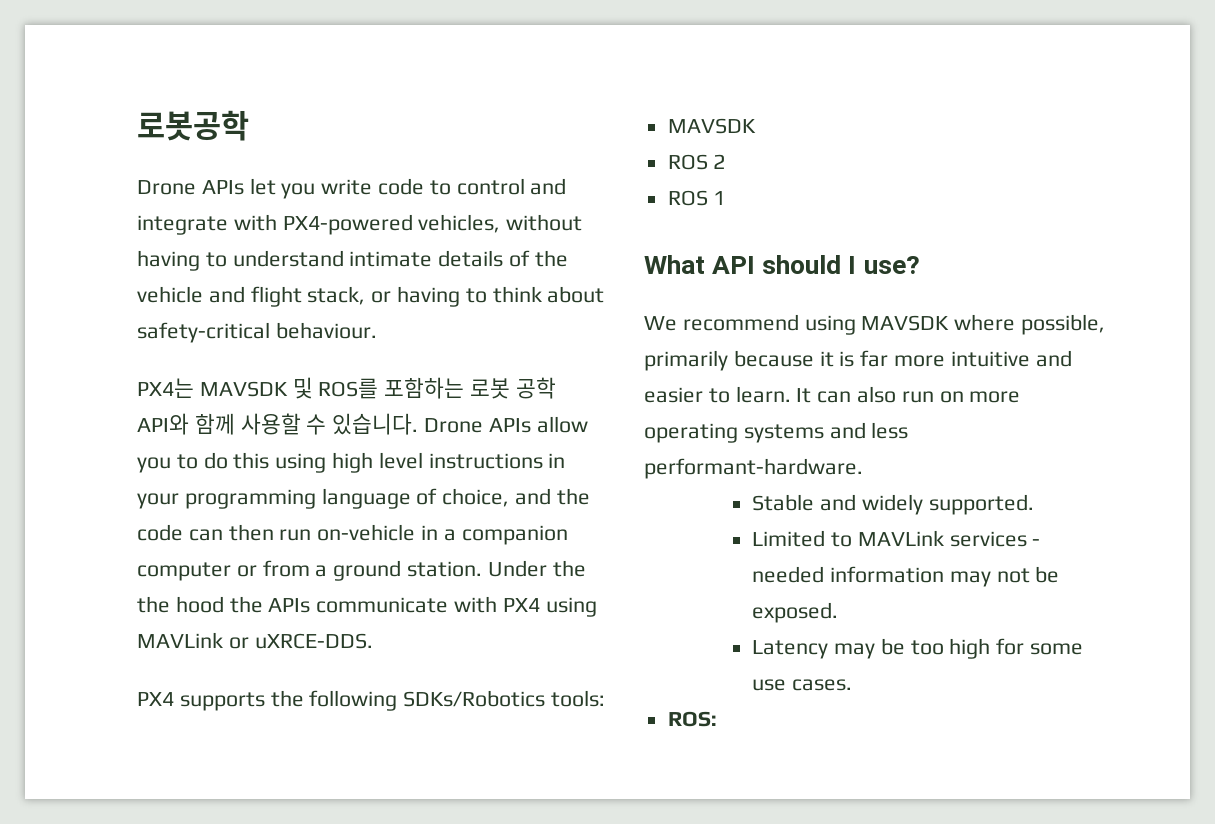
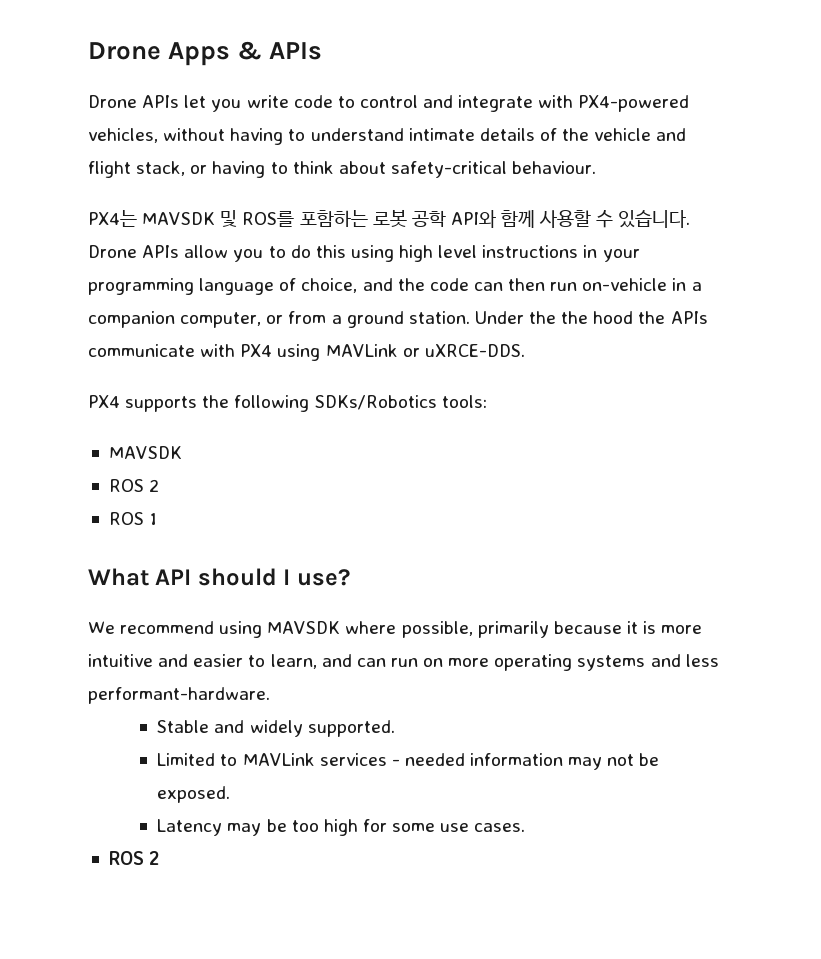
- 로봇공학
+ Drone Apps & APIs
- Drone APIs allow you to do this using high level instructions in your programming language of choice, and the code can then run on-vehicle in a companion computer or from a ground station.
+ Drone APIs allow you to do this using high level instructions in your programming language of choice, and the code can then run on-vehicle in a companion computer, or from a ground station.
- We recommend using MAVSDK where possible, primarily because it is far more intuitive and easier to learn. It can also run on more operating systems and less performant-hardware.
+ We recommend using MAVSDK where possible, primarily because it is more intuitive and easier to learn, and can run on more operating systems and less performant-hardware.
  Latency may be too high for some use cases.
- ROS:
+ ROS 2

